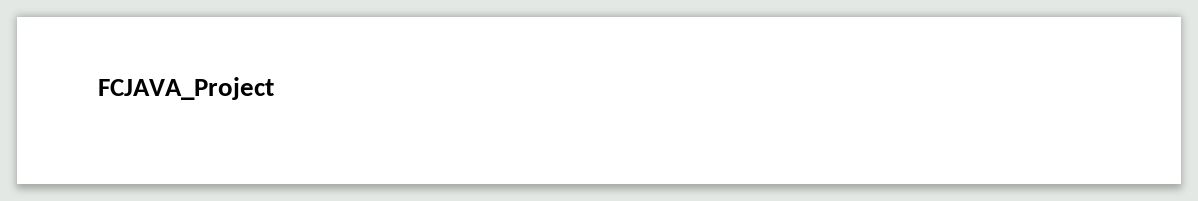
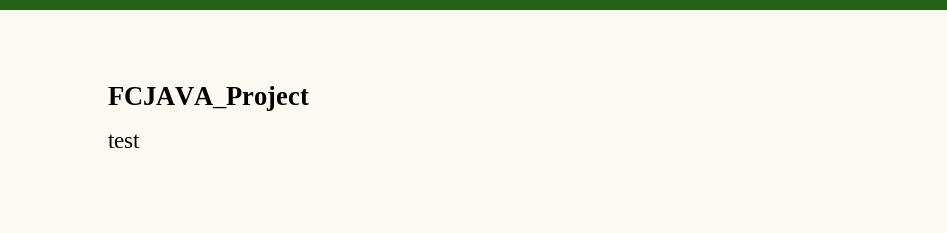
+ test

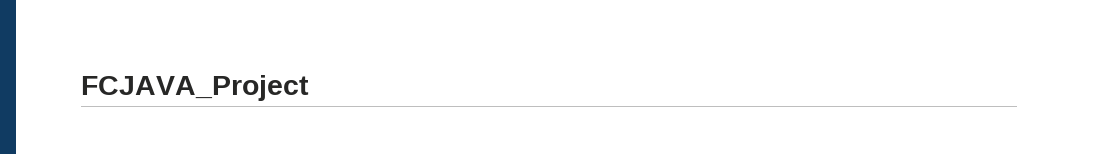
- test

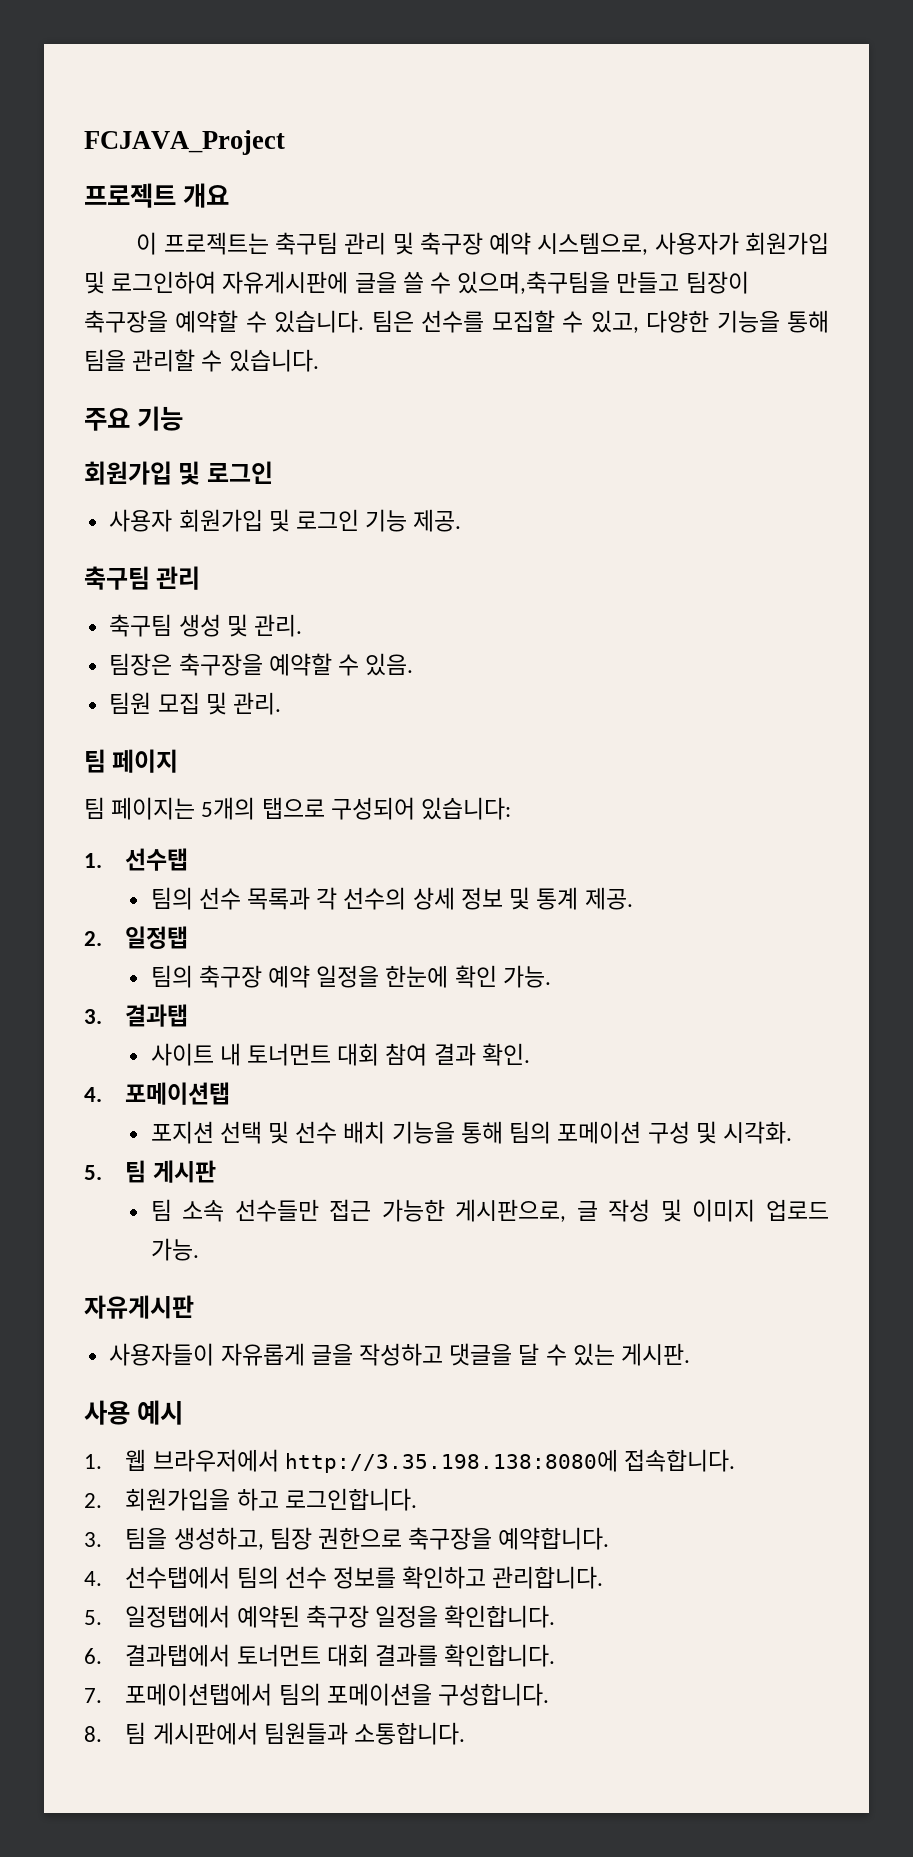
+ 프로젝트 개요
+ 이 프로젝트는 축구팀 관리 및 축구장 예약 시스템으로, 사용자가 회원가입 및 로그인하여 자유게시판에 글을 쓸 수 있으며,축구팀을 만들고 팀장이 축구장을 예약할 수 있습니다. 팀은 선수를 모집할 수 있고, 다양한 기능을 통해 팀을 관리할 수 있습니다.
+ 주요 기능
+ 회원가입 및 로그인
+ 사용자 회원가입 및 로그인 기능 제공.
+ 축구팀 관리
+ 축구팀 생성 및 관리.
+ 팀장은 축구장을 예약할 수 있음.
+ 팀원 모집 및 관리.
+ 팀 페이지
+ 팀 페이지는 5개의 탭으로 구성되어 있습니다:
+ 1. 선수탭
+ 팀의 선수 목록과 각 선수의 상세 정보 및 통계 제공.
+ 2. 일정탭
+ 팀의 축구장 예약 일정을 한눈에 확인 가능.
+ 3. 결과탭
+ 사이트 내 토너먼트 대회 참여 결과 확인.
+ 4. 포메이션탭
+ 포지션 선택 및 선수 배치 기능을 통해 팀의 포메이션 구성 및 시각화.
+ 5. 팀 게시판
+ 팀 소속 선수들만 접근 가능한 게시판으로, 글 작성 및 이미지 업로드 가능.
+ 자유게시판
+ 사용자들이 자유롭게 글을 작성하고 댓글을 달 수 있는 게시판.
+ 사용 예시
+ 1. 웹 브라우저에서 http://3.35.198.138:8080에 접속합니다.
+ 2. 회원가입을 하고 로그인합니다.
+ 3. 팀을 생성하고, 팀장 권한으로 축구장을 예약합니다.
+ 4. 선수탭에서 팀의 선수 정보를 확인하고 관리합니다.
+ 5. 일정탭에서 예약된 축구장 일정을 확인합니다.
+ 6. 결과탭에서 토너먼트 대회 결과를 확인합니다.
+ 7. 포메이션탭에서 팀의 포메이션을 구성합니다.
+ 8. 팀 게시판에서 팀원들과 소통합니다.

